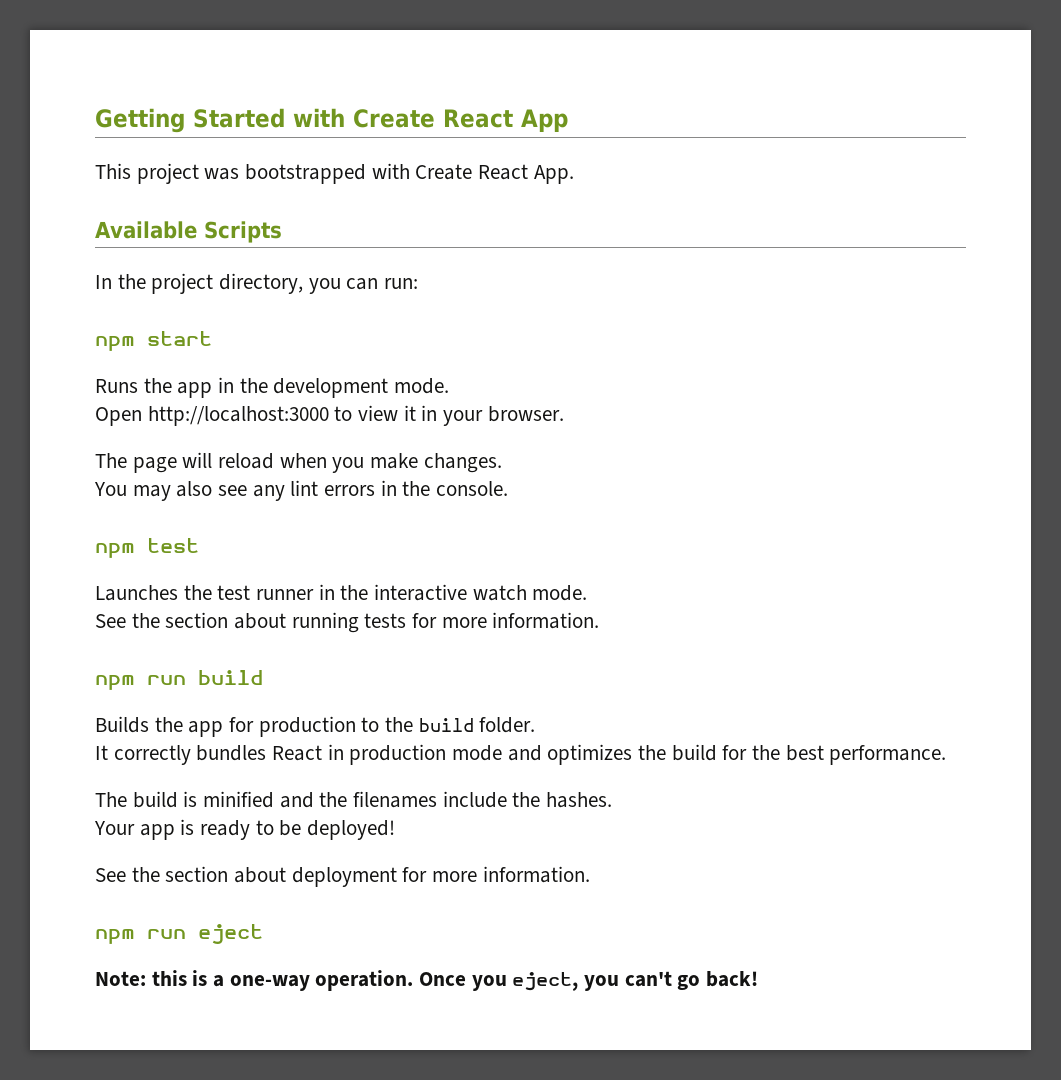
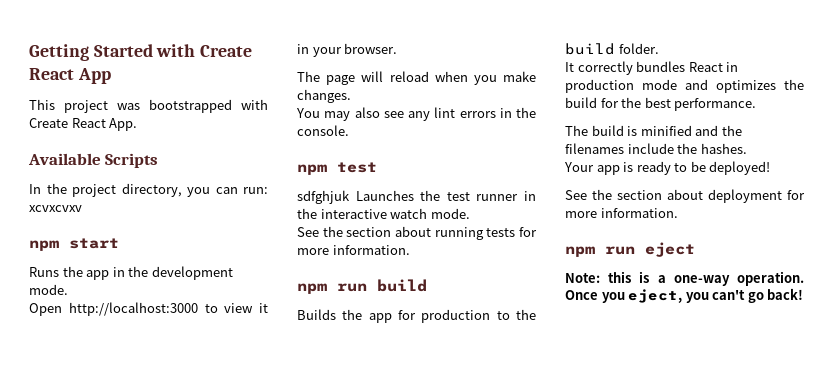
- In the project directory, you can run:
+ In the project directory, you can run: xcvxcvxv
- Launches the test runner in the interactive watch mode.
+ sdfghjuk Launches the test runner in the interactive watch mode.

